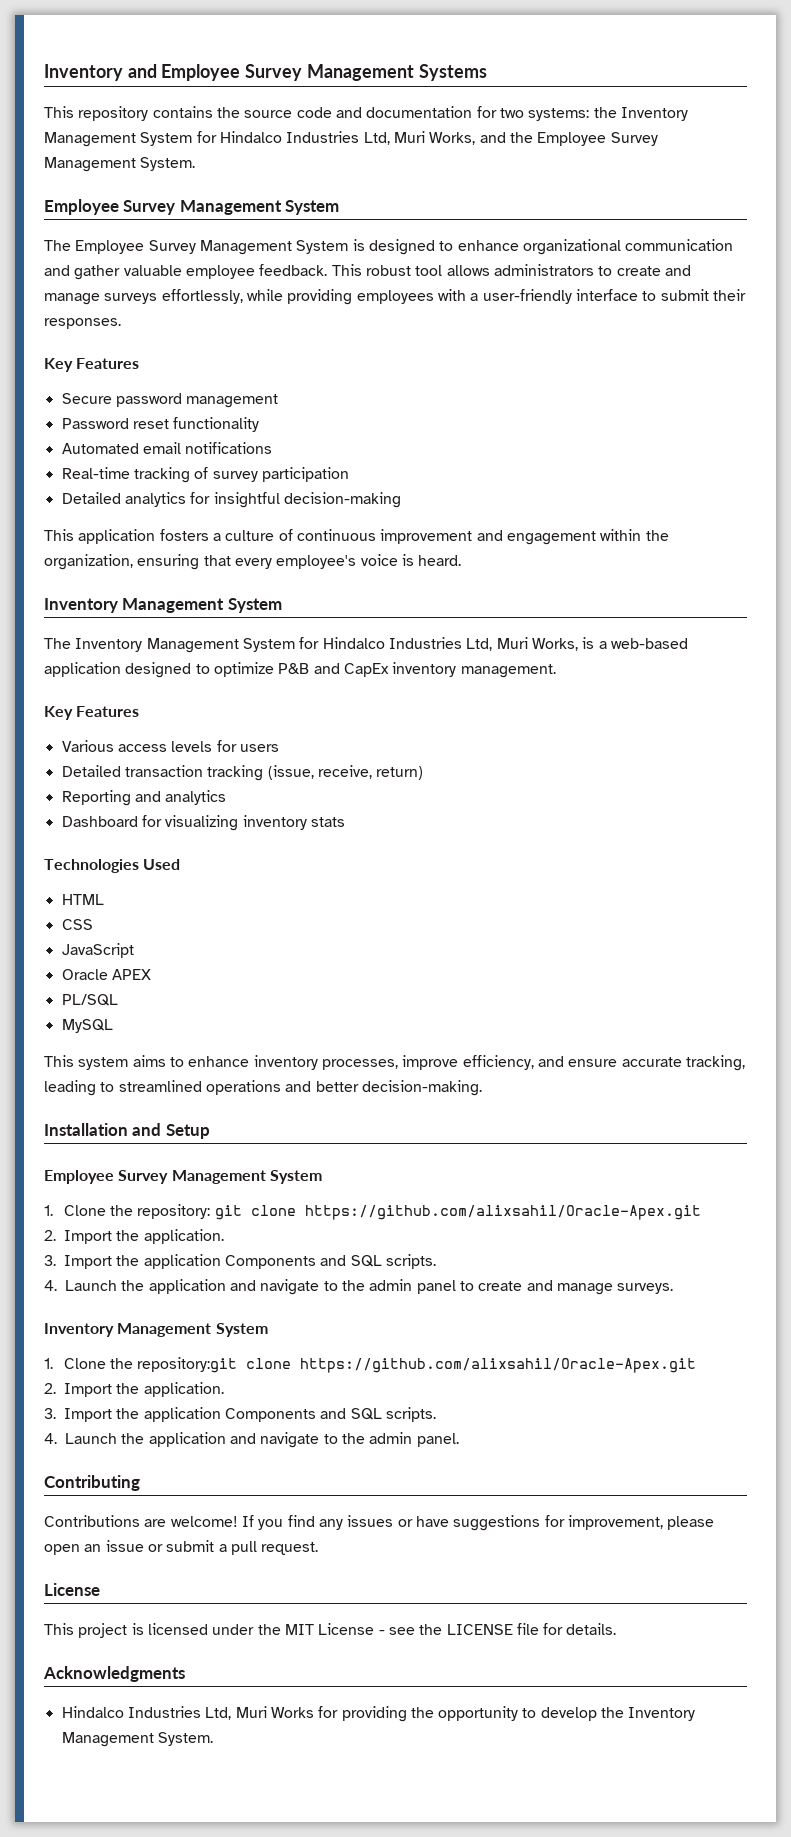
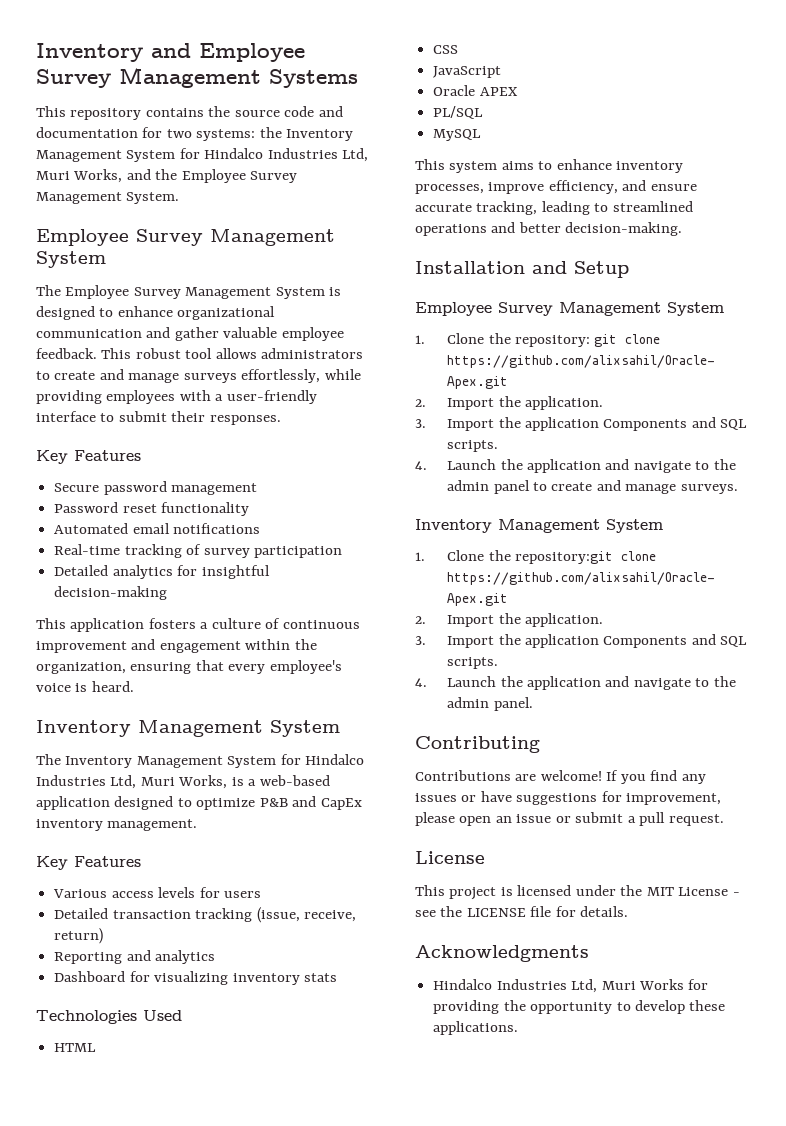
- Hindalco Industries Ltd, Muri Works for providing the opportunity to develop the Inventory Management System.
+ Hindalco Industries Ltd, Muri Works for providing the opportunity to develop these applications.

